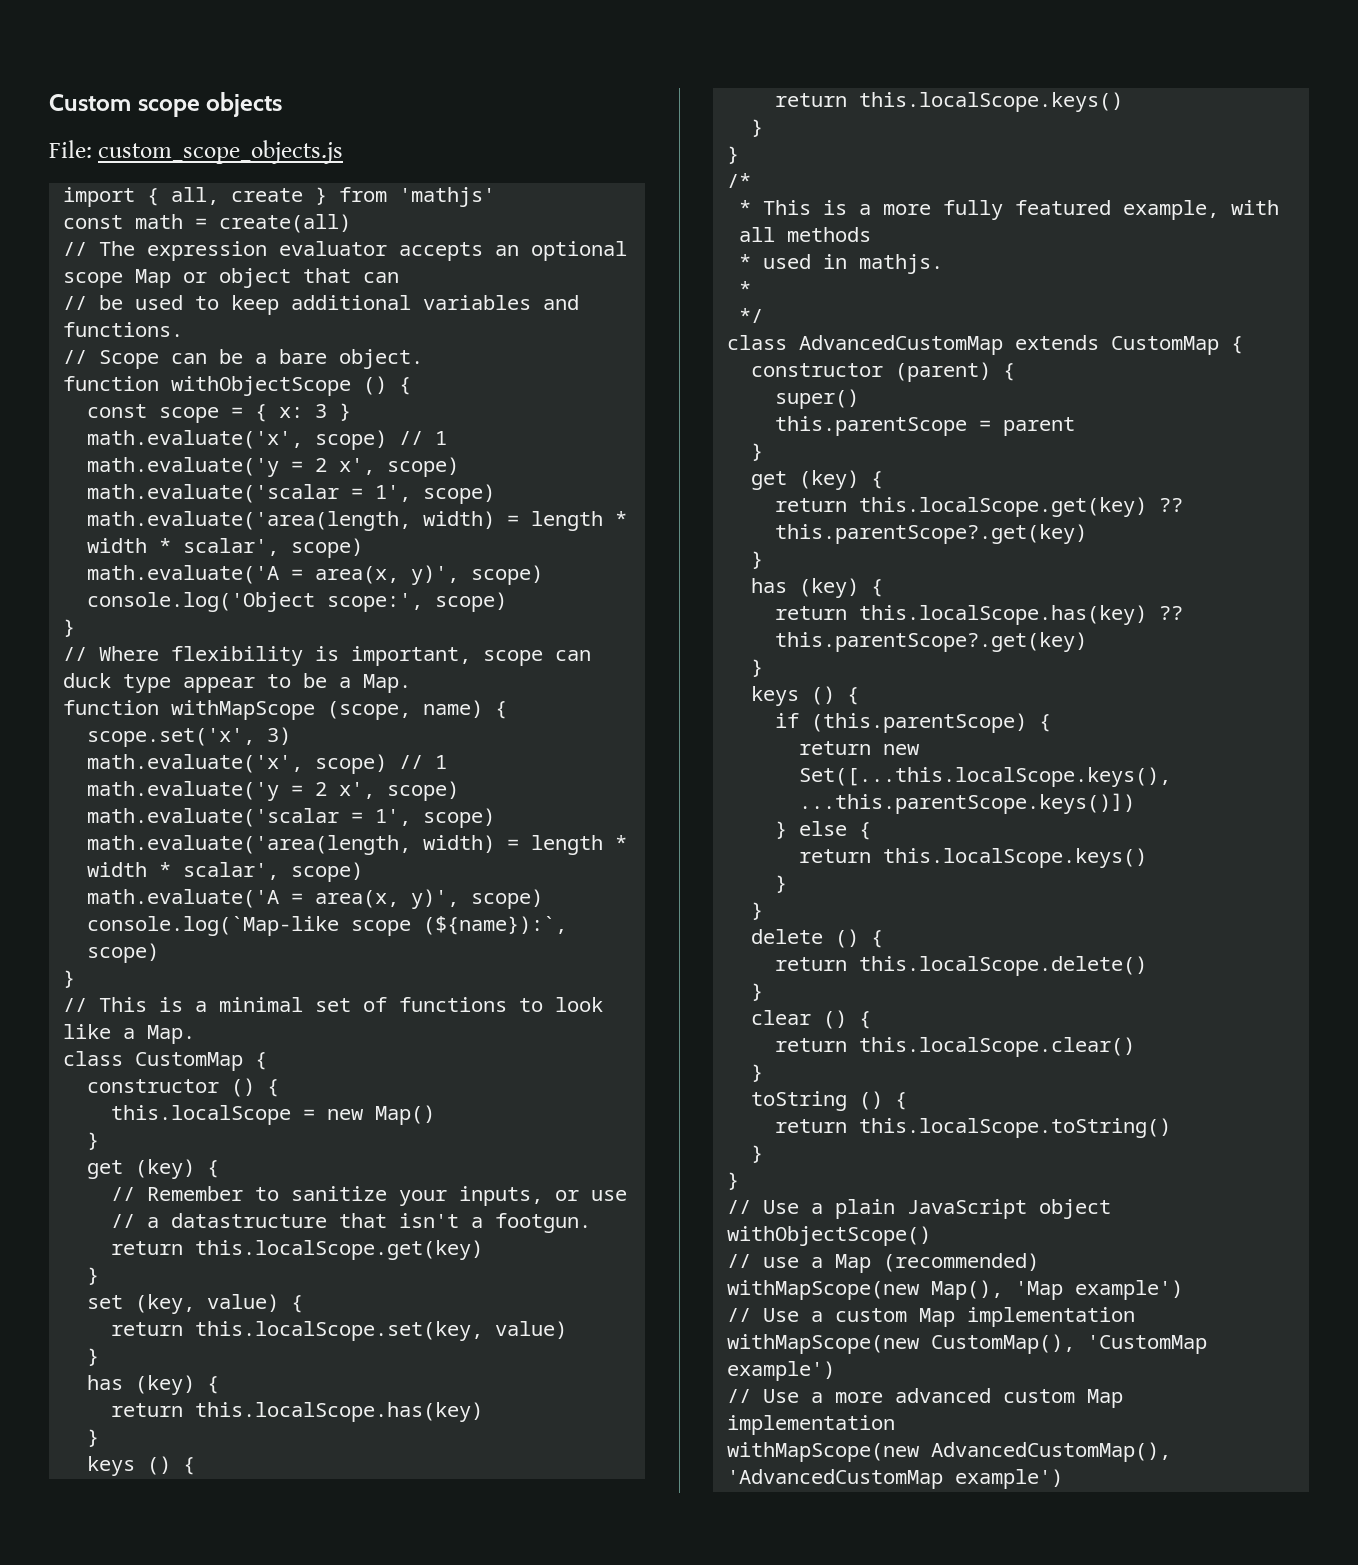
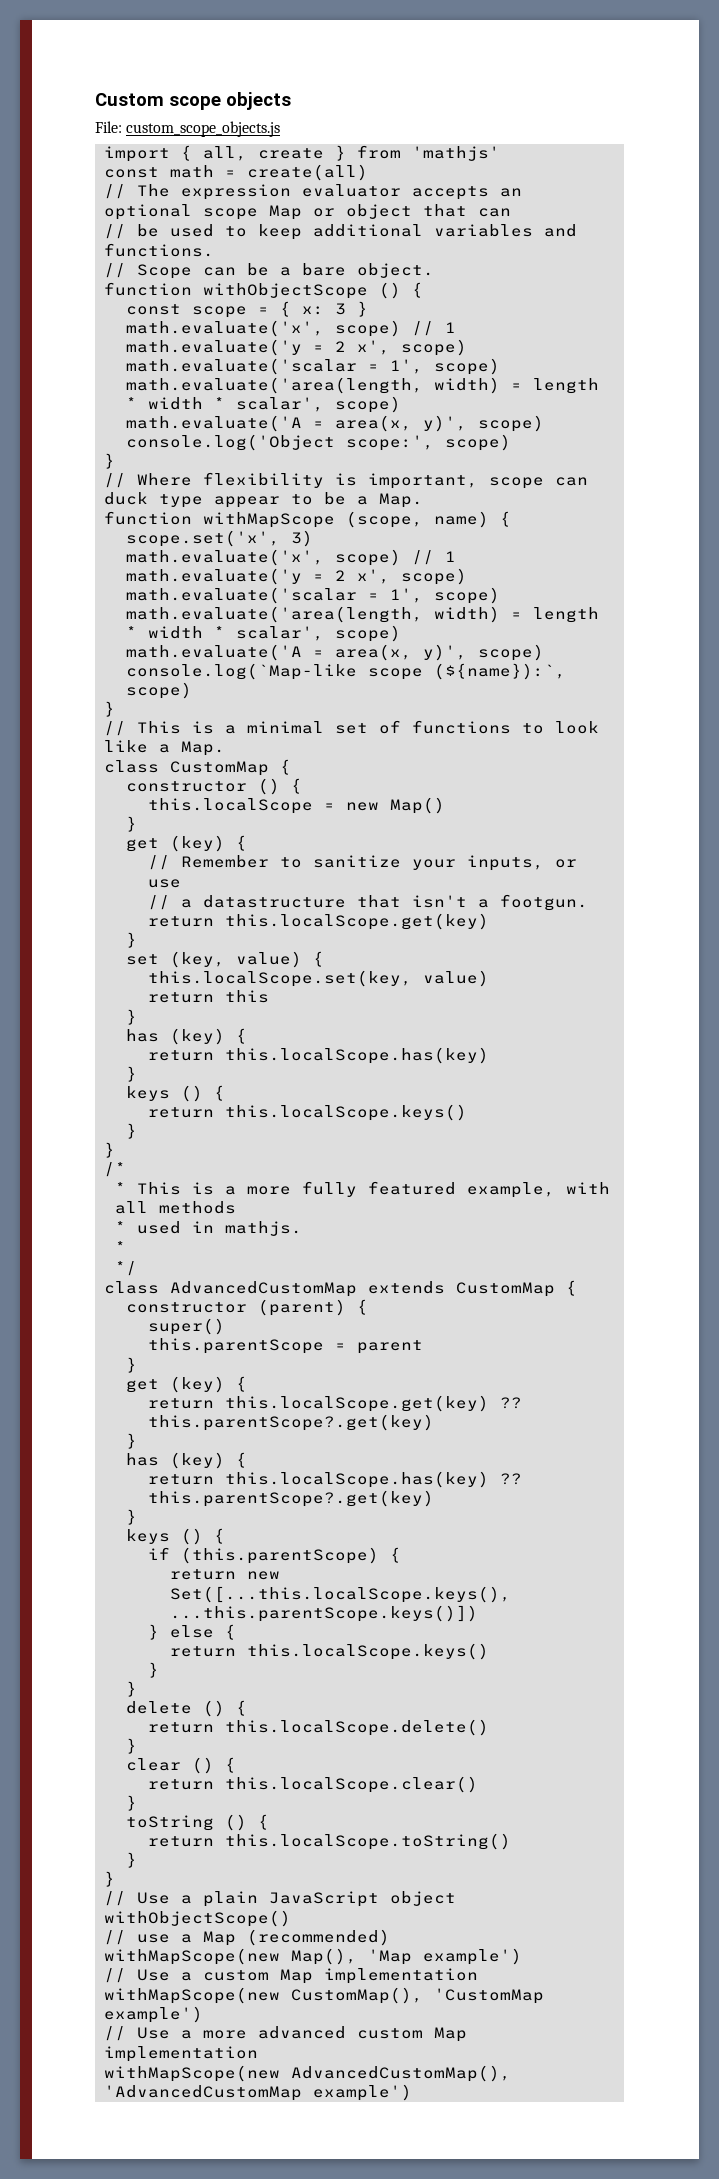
- return this.localScope.set(key, value)
+ this.localScope.set(key, value)
+ return this

